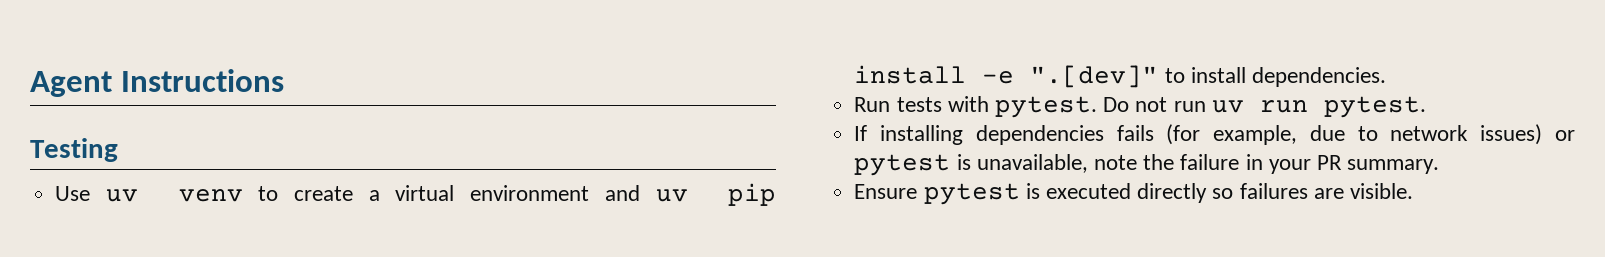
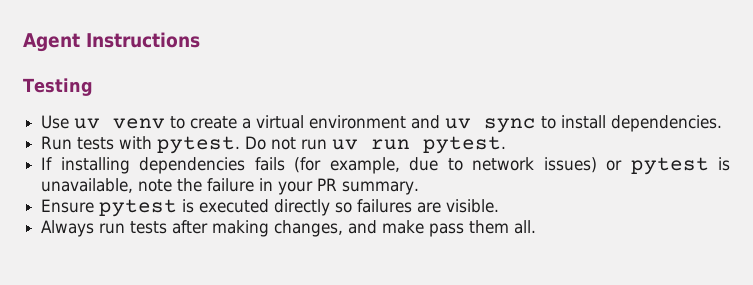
- Use uv venv to create a virtual environment and uv pip install -e ".[dev]" to install dependencies.
+ Use uv venv to create a virtual environment and uv sync to install dependencies.
+ Always run tests after making changes, and make pass them all.

